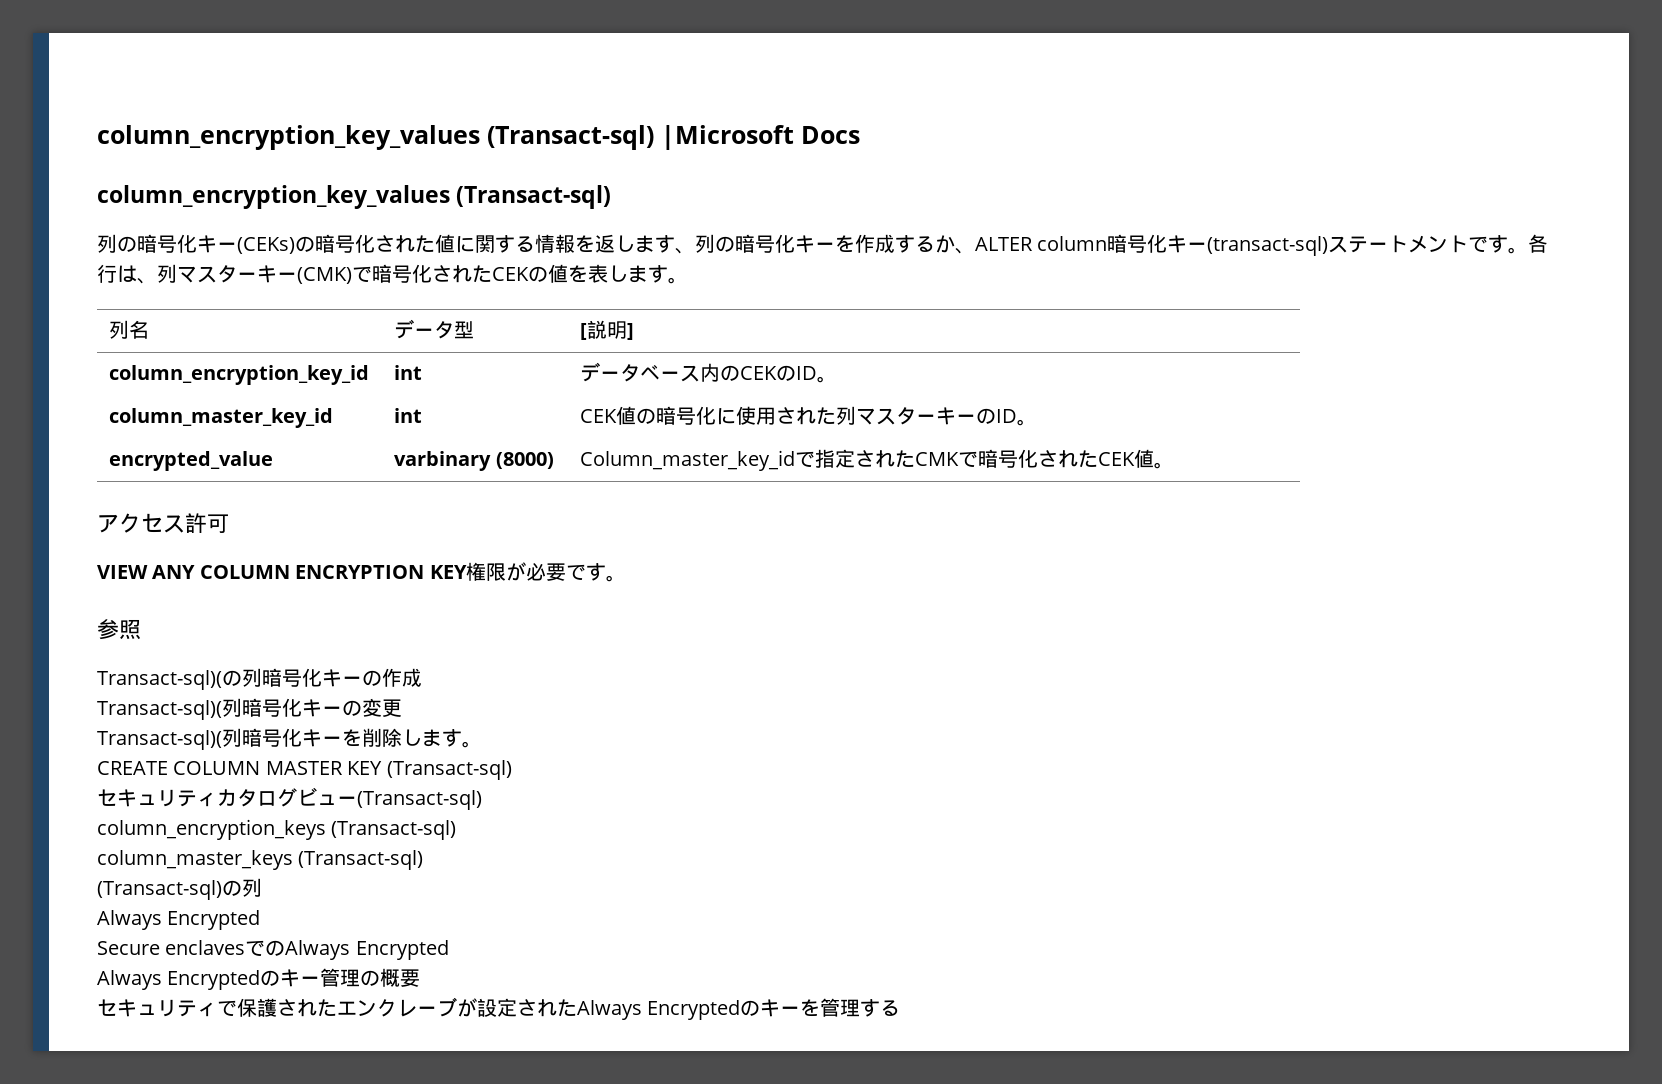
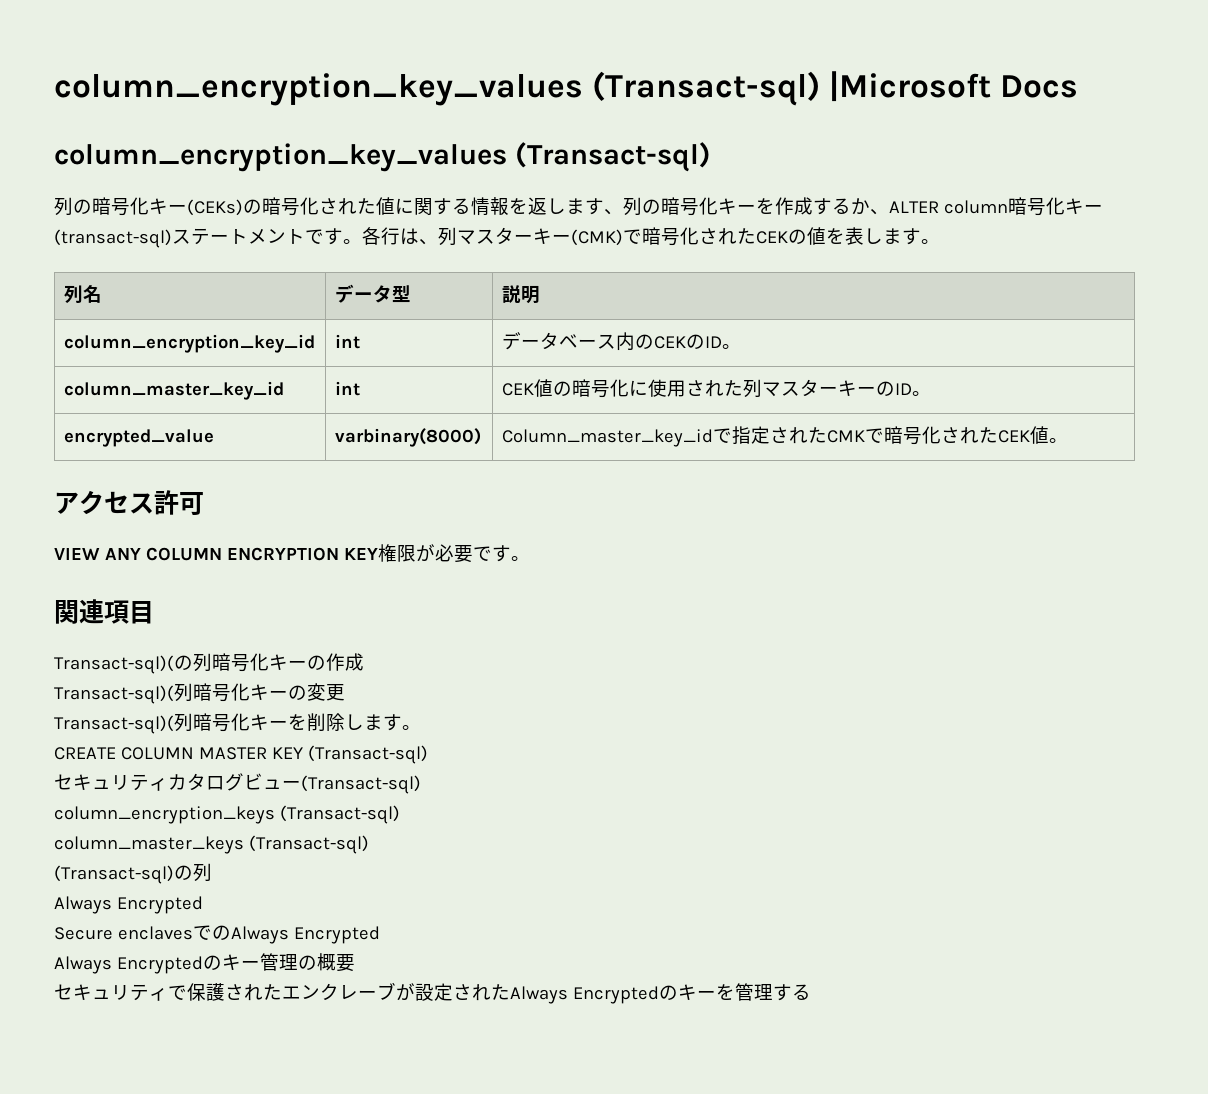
- 列名 | データ型 | [説明]
+ 列名 | データ型 | 説明
- encrypted_value | varbinary (8000) | Column_master_key_idで指定されたCMKで暗号化されたCEK値。
+ encrypted_value | varbinary(8000) | Column_master_key_idで指定されたCMKで暗号化されたCEK値。
- 参照
+ 関連項目

